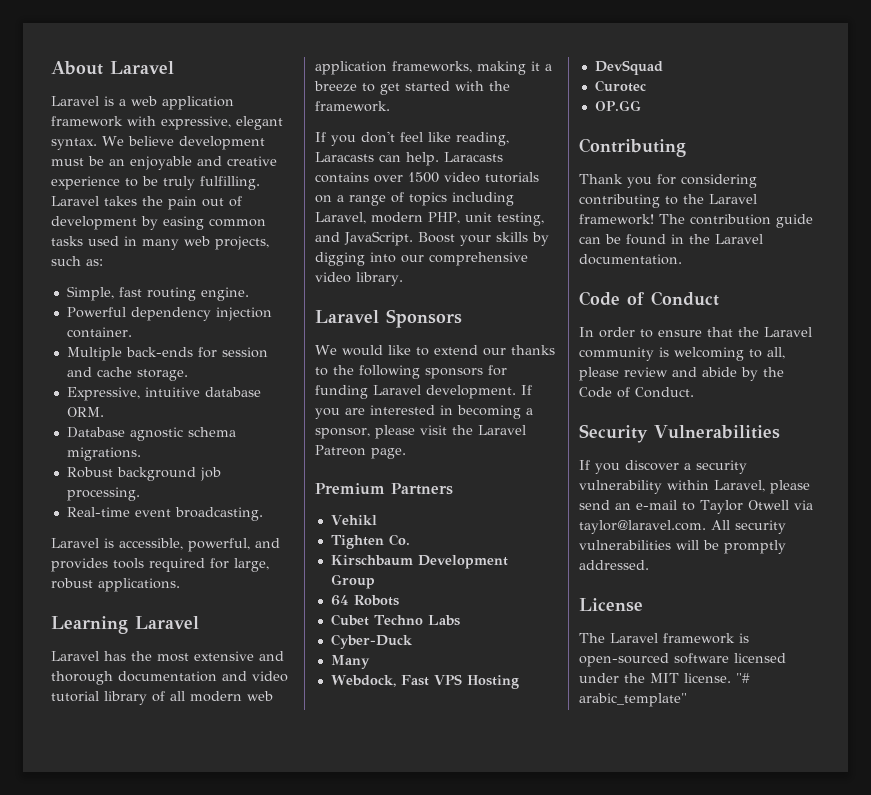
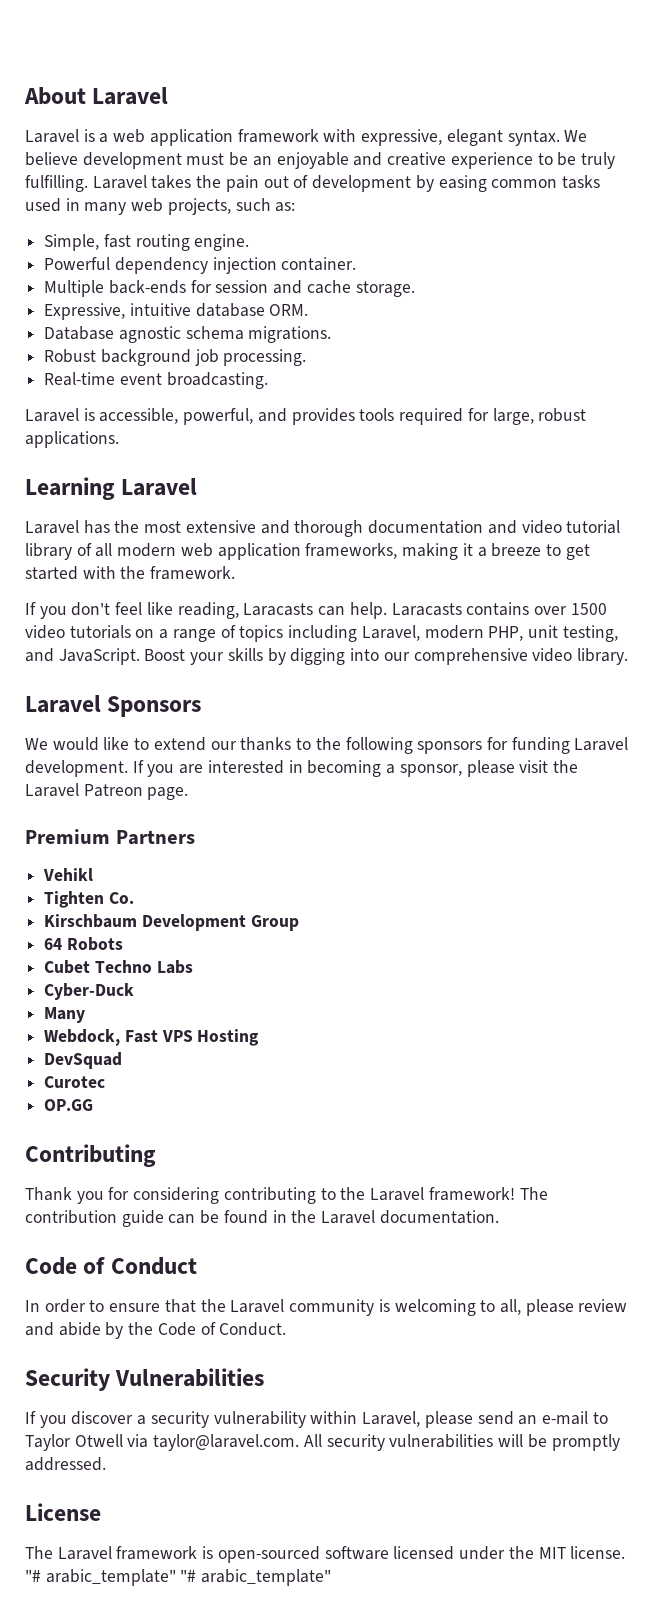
- "# arabic_template"
+ "# arabic_template" "# arabic_template"

